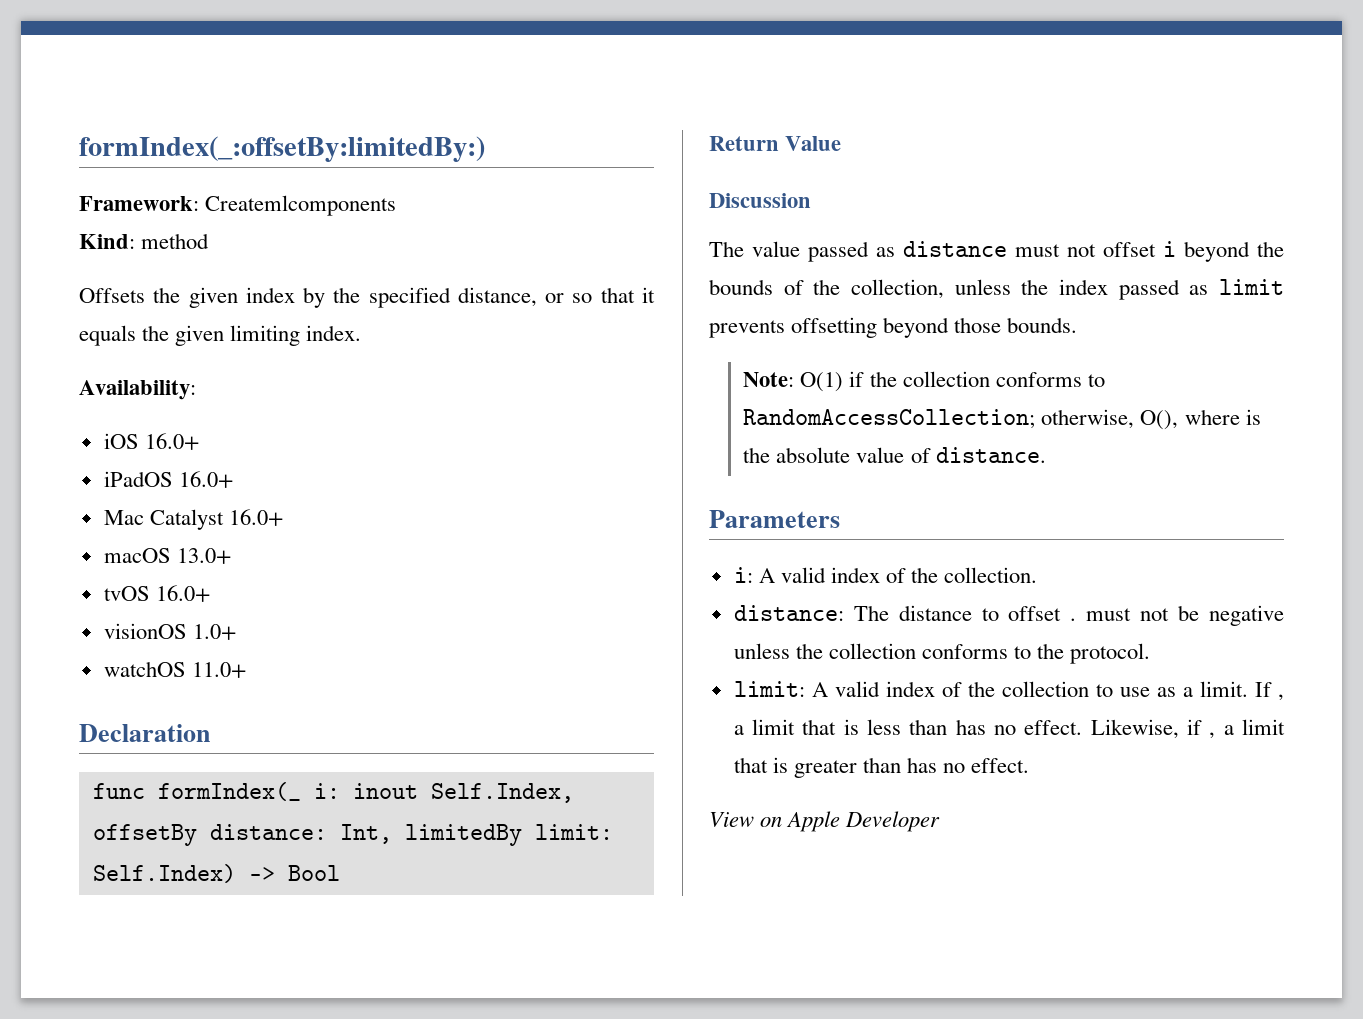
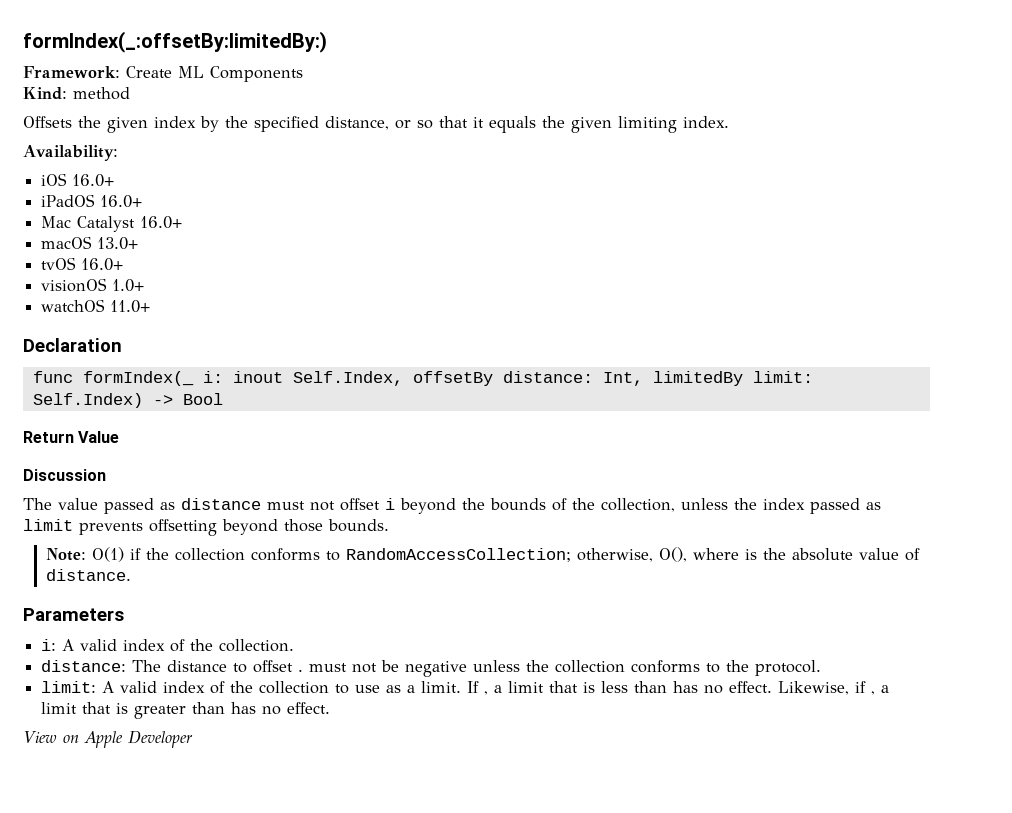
- Framework: Createmlcomponents
+ Framework: Create ML Components

